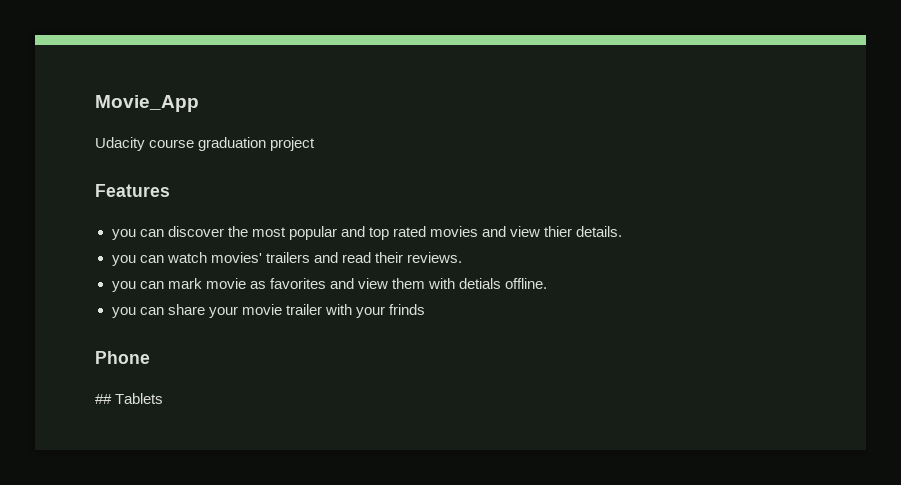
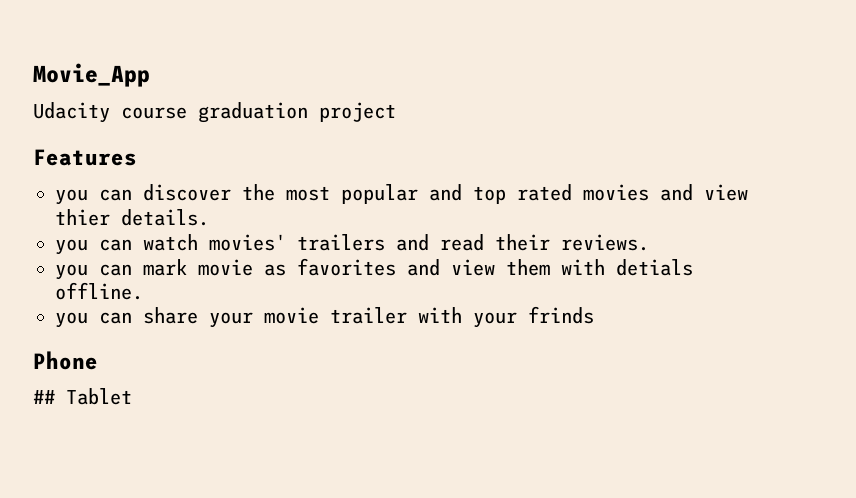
- ## Tablets
+ ## Tablet

